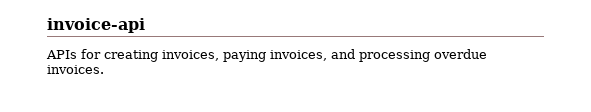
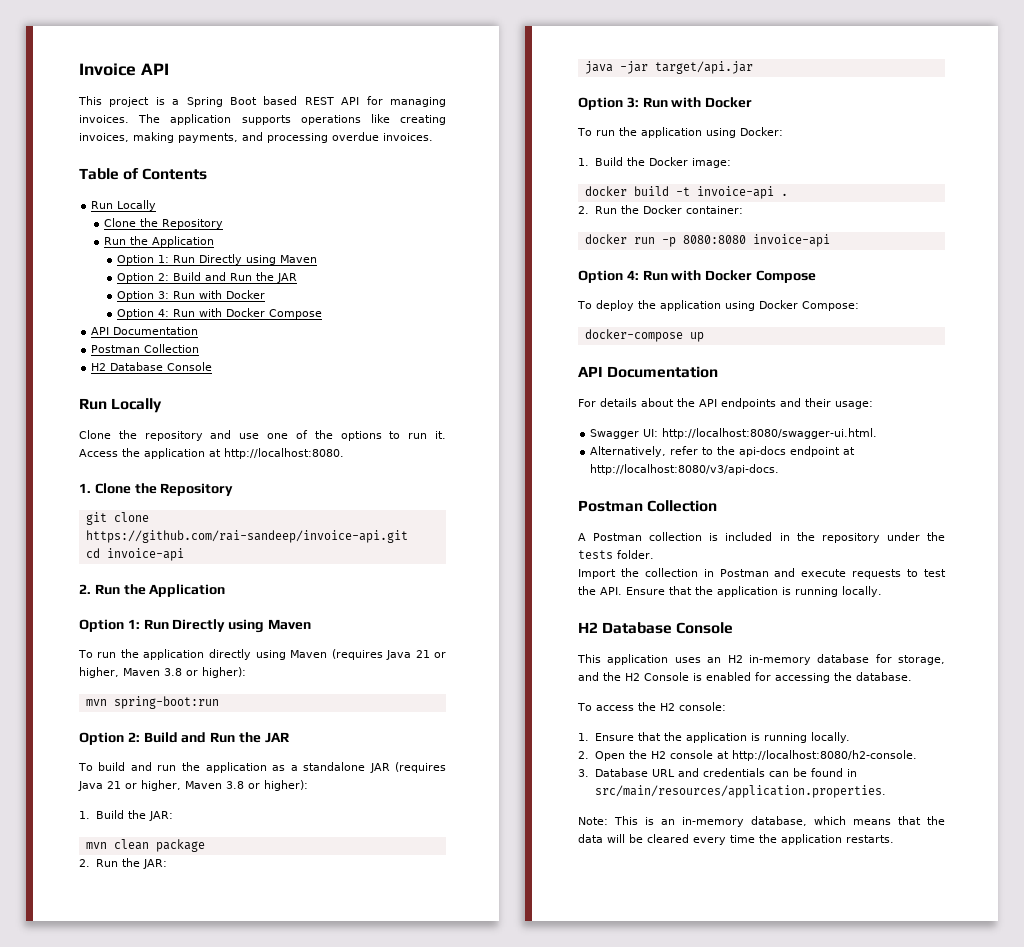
- invoice-api
- APIs for creating invoices, paying invoices, and processing overdue invoices.
+ Invoice API
+ This project is a Spring Boot based REST API for managing invoices. The application supports operations like creating invoices, making payments, and processing overdue invoices.
+ Table of Contents
+ Run Locally
+ Clone the Repository
+ Run the Application
+ Option 1: Run Directly using Maven
+ Option 2: Build and Run the JAR
+ Option 3: Run with Docker
+ Option 4: Run with Docker Compose
+ API Documentation
+ Postman Collection
+ H2 Database Console
+ Run Locally
+ Clone the repository and use one of the options to run it. Access the application at http://localhost:8080.
+ 1. Clone the Repository
+ git clone https://github.com/rai-sandeep/invoice-api.git
+ cd invoice-api
+ 2. Run the Application
+ Option 1: Run Directly using Maven
+ To run the application directly using Maven (requires Java 21 or higher, Maven 3.8 or higher):
+ mvn spring-boot:run
+ Option 2: Build and Run the JAR
+ To build and run the application as a standalone JAR (requires Java 21 or higher, Maven 3.8 or higher):
+ 1. Build the JAR:
+ mvn clean package
+ 2. Run the JAR:
+ java -jar target/api.jar
+ Option 3: Run with Docker
+ To run the application using Docker:
+ 1. Build the Docker image:
+ docker build -t invoice-api .
+ 2. Run the Docker container:
+ docker run -p 8080:8080 invoice-api
+ Option 4: Run with Docker Compose
+ To deploy the application using Docker Compose:
+ docker-compose up
+ API Documentation
+ For details about the API endpoints and their usage:
+ Swagger UI: http://localhost:8080/swagger-ui.html.
+ Alternatively, refer to the api-docs endpoint at http://localhost:8080/v3/api-docs.
+ Postman Collection
+ A Postman collection is included in the repository under the tests folder.
+ Import the collection in Postman and execute requests to test the API. Ensure that the application is running locally.
+ H2 Database Console
+ This application uses an H2 in-memory database for storage, and the H2 Console is enabled for accessing the database.
+ To access the H2 console:
+ 1. Ensure that the application is running locally.
+ 2. Open the H2 console at http://localhost:8080/h2-console.
+ 3. Database URL and credentials can be found in src/main/resources/application.properties.
+ Note: This is an in-memory database, which means that the data will be cleared every time the application restarts.

